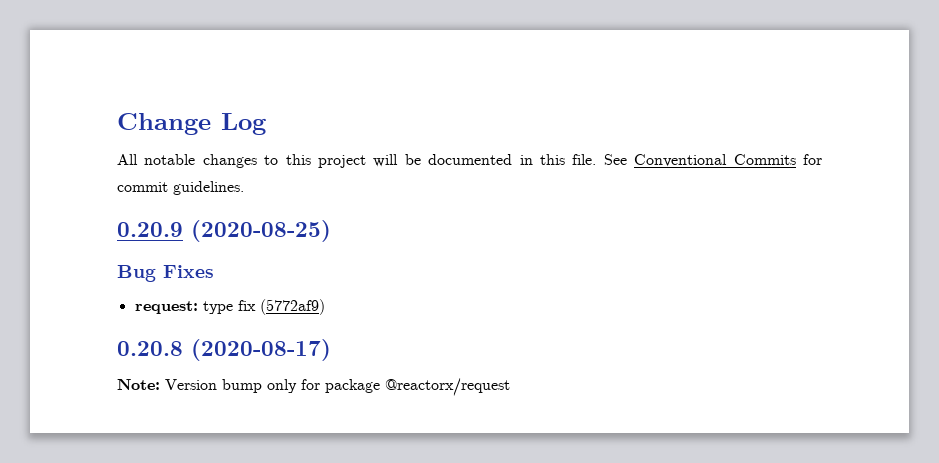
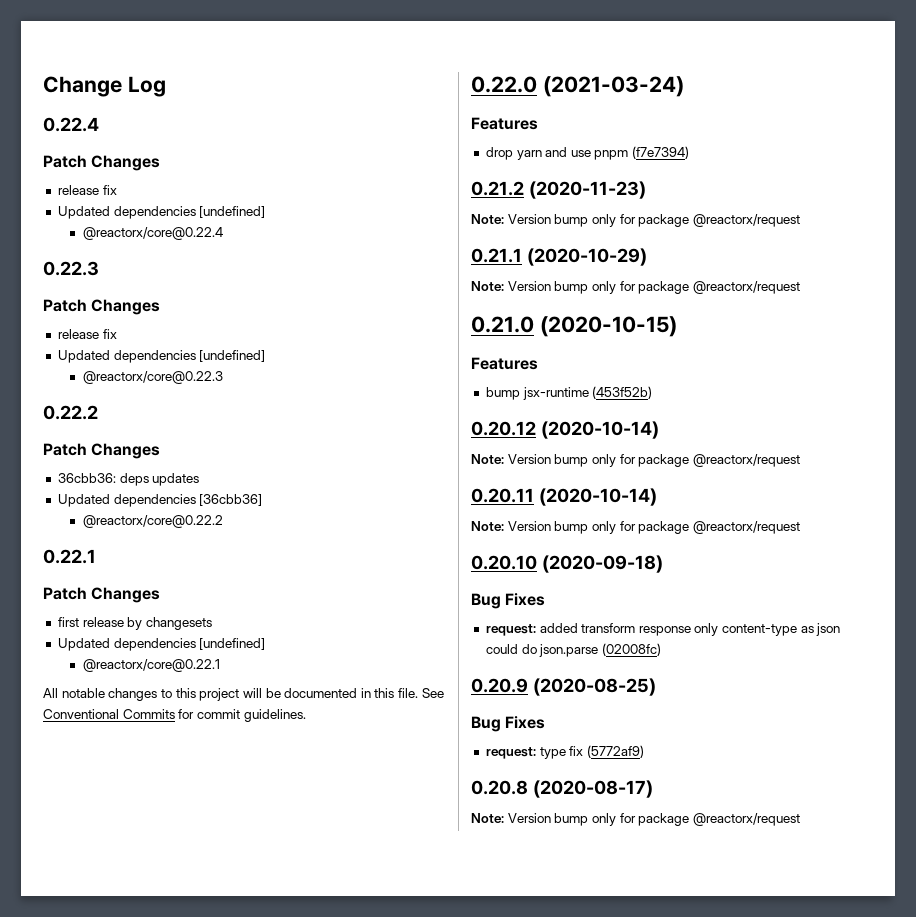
+ 0.22.4
+ Patch Changes
+ release fix
+ Updated dependencies [undefined]
+ @reactorx/core@0.22.4
+ 0.22.3
+ Patch Changes
+ release fix
+ Updated dependencies [undefined]
+ @reactorx/core@0.22.3
+ 0.22.2
+ Patch Changes
+ 36cbb36: deps updates
+ Updated dependencies [36cbb36]
+ @reactorx/core@0.22.2
+ 0.22.1
+ Patch Changes
+ first release by changesets
+ Updated dependencies [undefined]
+ @reactorx/core@0.22.1
+ 0.22.0 (2021-03-24)
+ Features
+ drop yarn and use pnpm (f7e7394)
+ 0.21.2 (2020-11-23)
+ Note: Version bump only for package @reactorx/request
+ 0.21.1 (2020-10-29)
+ Note: Version bump only for package @reactorx/request
+ 0.21.0 (2020-10-15)
+ Features
+ bump jsx-runtime (453f52b)
+ 0.20.12 (2020-10-14)
+ Note: Version bump only for package @reactorx/request
+ 0.20.11 (2020-10-14)
+ Note: Version bump only for package @reactorx/request
+ 0.20.10 (2020-09-18)
+ Bug Fixes
+ request: added transform response only content-type as json could do json.parse (02008fc)

